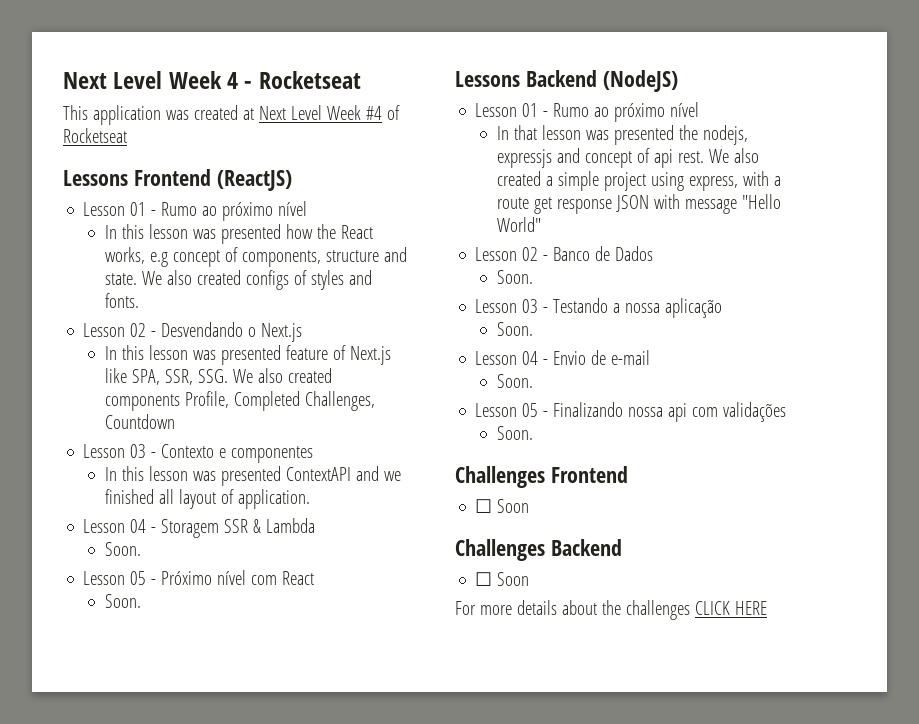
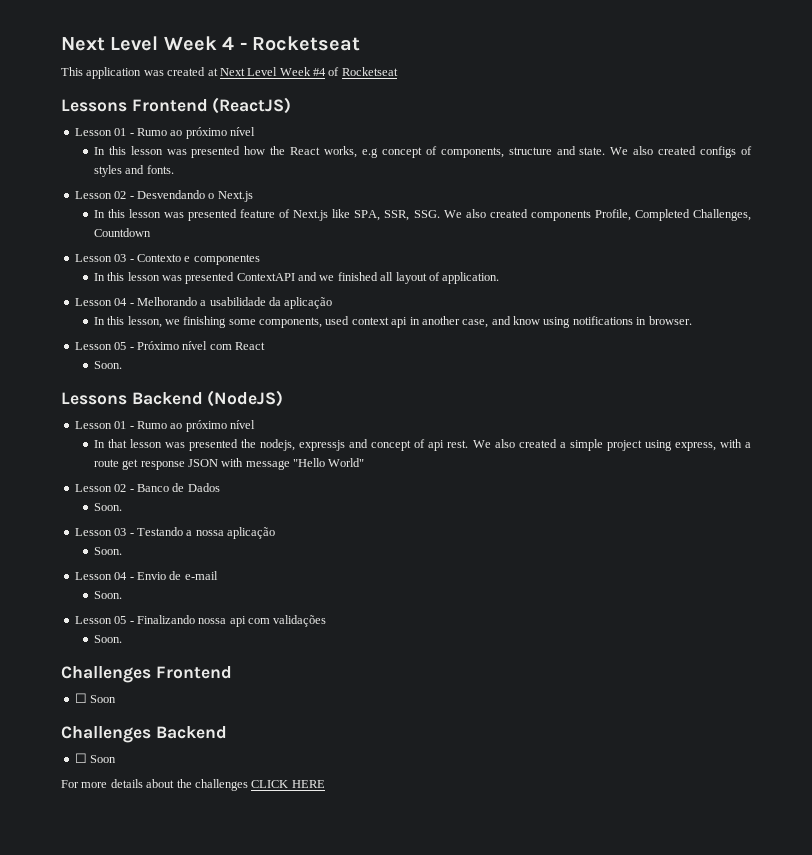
- Lesson 04 - Storagem SSR & Lambda
- Soon.
+ Lesson 04 - Melhorando a usabilidade da aplicação
+ In this lesson, we finishing some components, used context api in another case, and know using notifications in browser.

